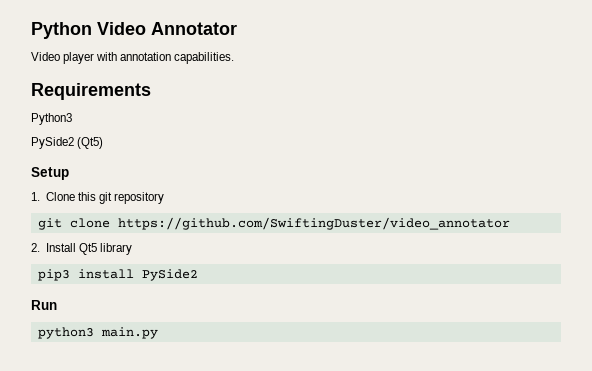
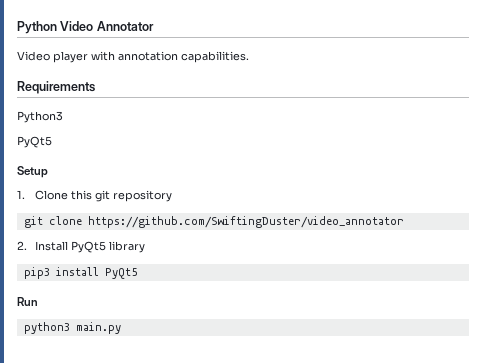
  Python3
- PySide2 (Qt5)
+ PyQt5
- 2. Install Qt5 library
+ 2. Install PyQt5 library
- pip3 install PySide2
+ pip3 install PyQt5

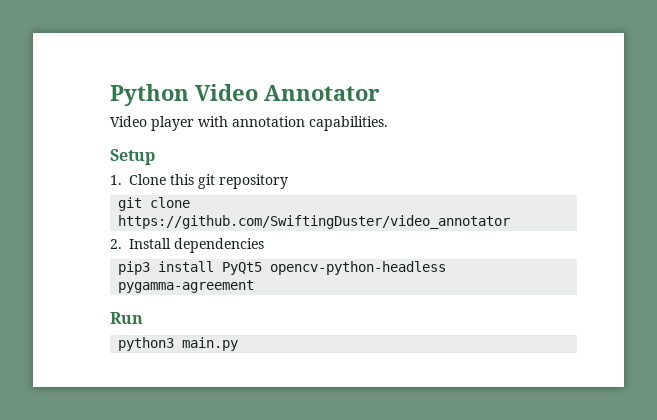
- Requirements
- Python3
- PyQt5
- 2. Install PyQt5 library
+ 2. Install dependencies
- pip3 install PyQt5
+ pip3 install PyQt5 opencv-python-headless pygamma-agreement

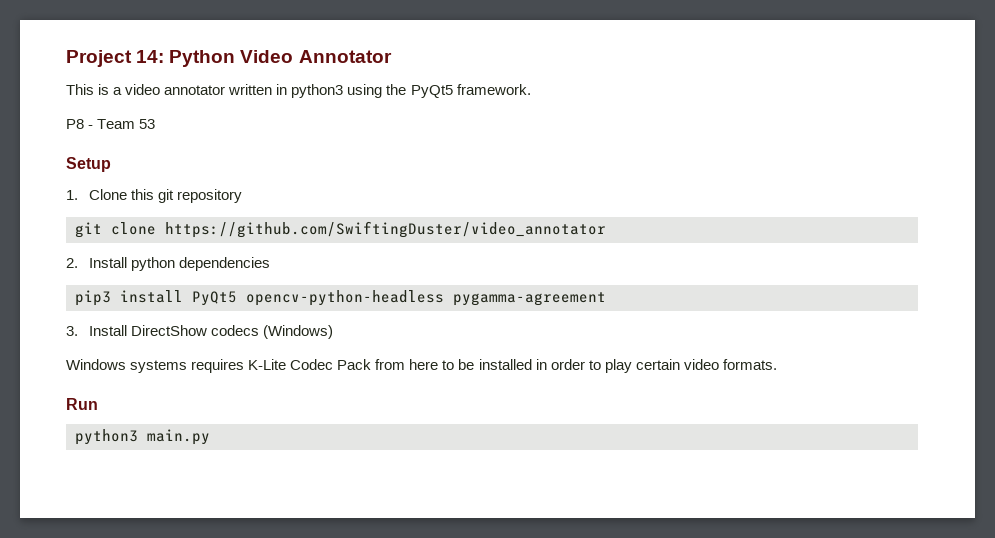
- Python Video Annotator
+ Project 14: Python Video Annotator
- Video player with annotation capabilities.
+ This is a video annotator written in python3 using the PyQt5 framework.
+ P8 - Team 53
- 2. Install dependencies
+ 2. Install python dependencies
+ 3. Install DirectShow codecs (Windows)
+ Windows systems requires K-Lite Codec Pack from here to be installed in order to play certain video formats.

